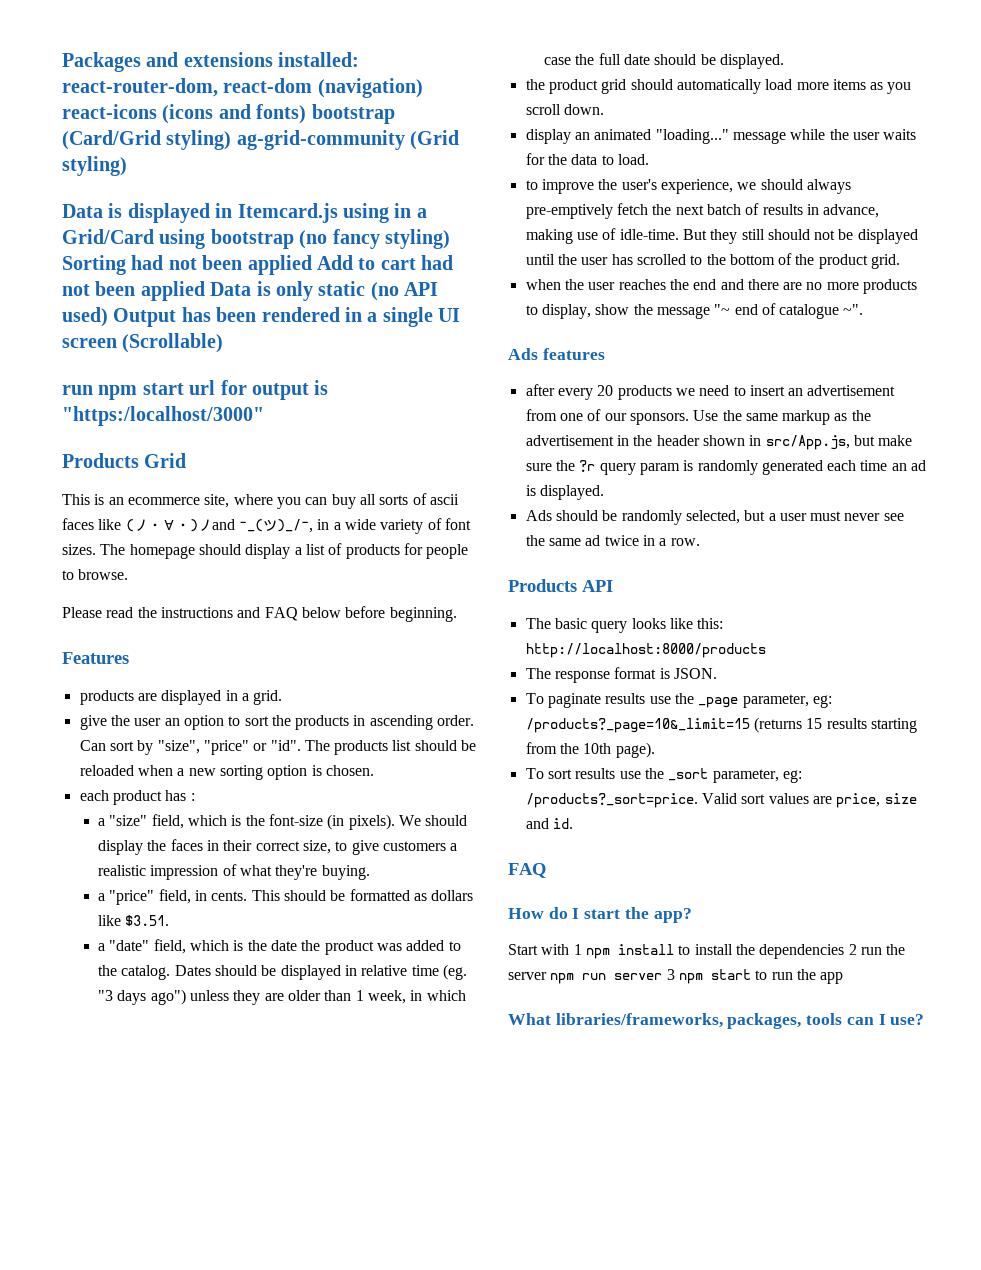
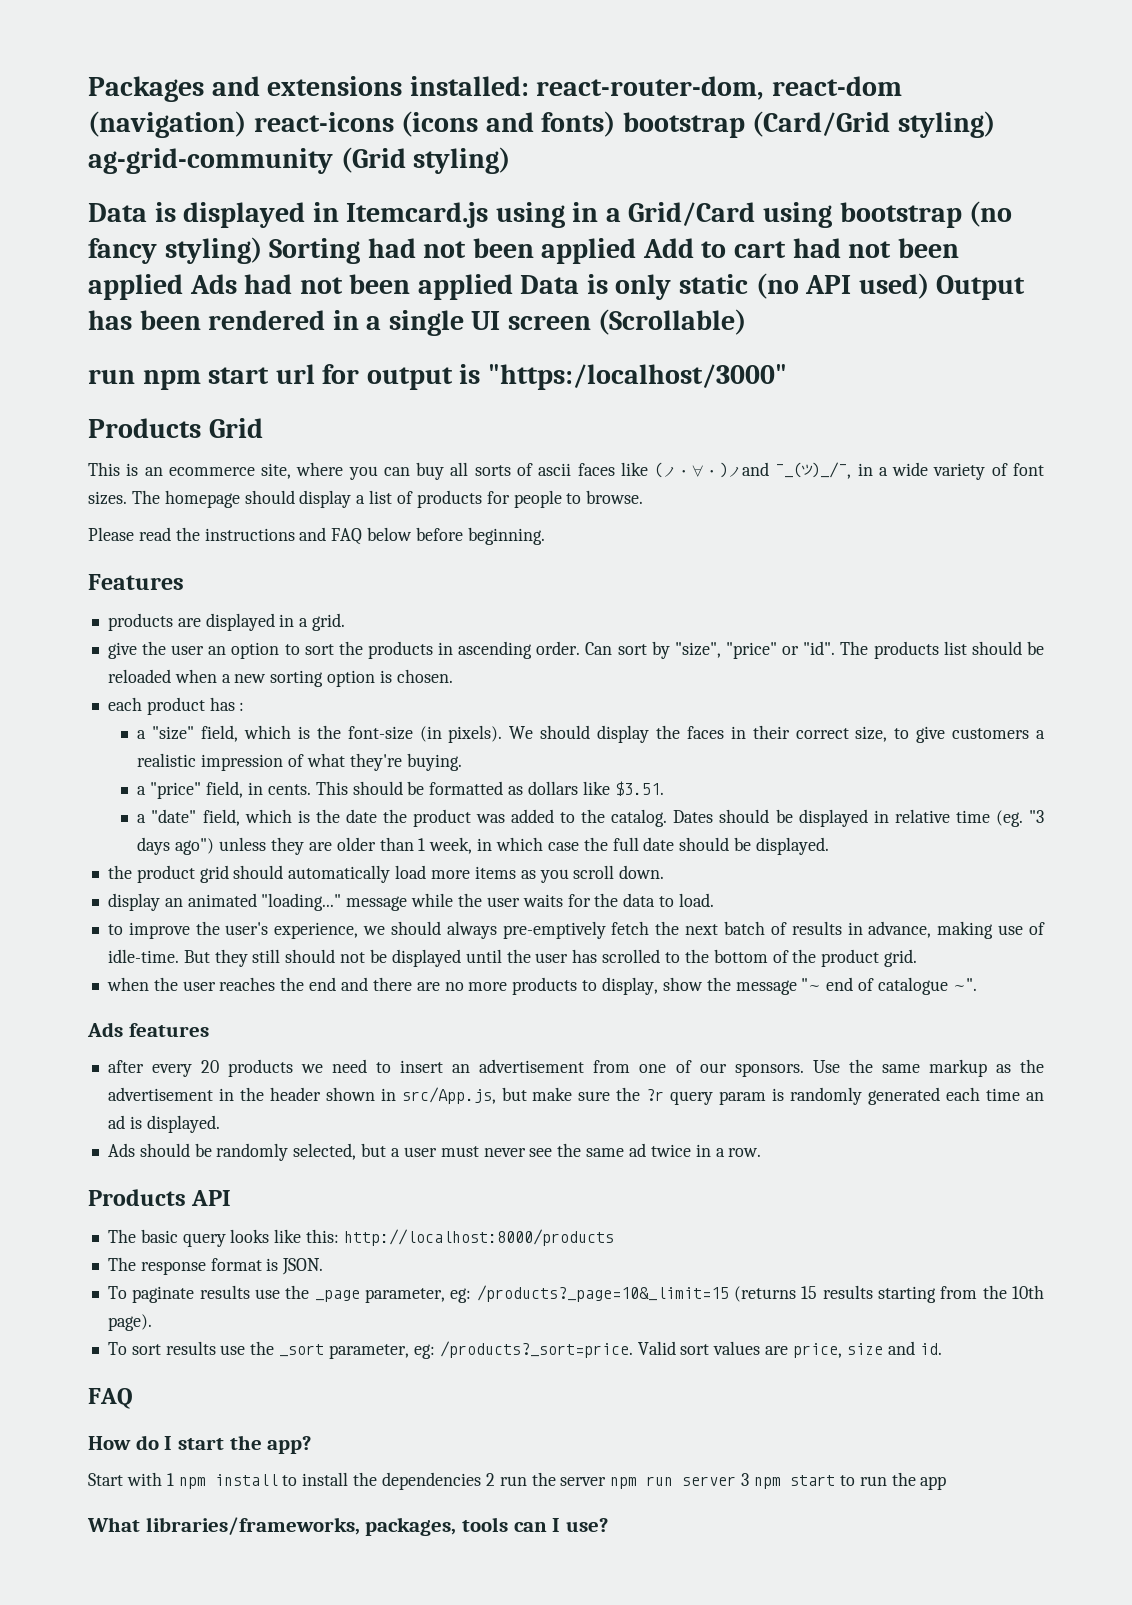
- Data is displayed in Itemcard.js using in a Grid/Card using bootstrap (no fancy styling) Sorting had not been applied Add to cart had not been applied Data is only static (no API used) Output has been rendered in a single UI screen (Scrollable)
+ Data is displayed in Itemcard.js using in a Grid/Card using bootstrap (no fancy styling) Sorting had not been applied Add to cart had not been applied Ads had not been applied Data is only static (no API used) Output has been rendered in a single UI screen (Scrollable)

